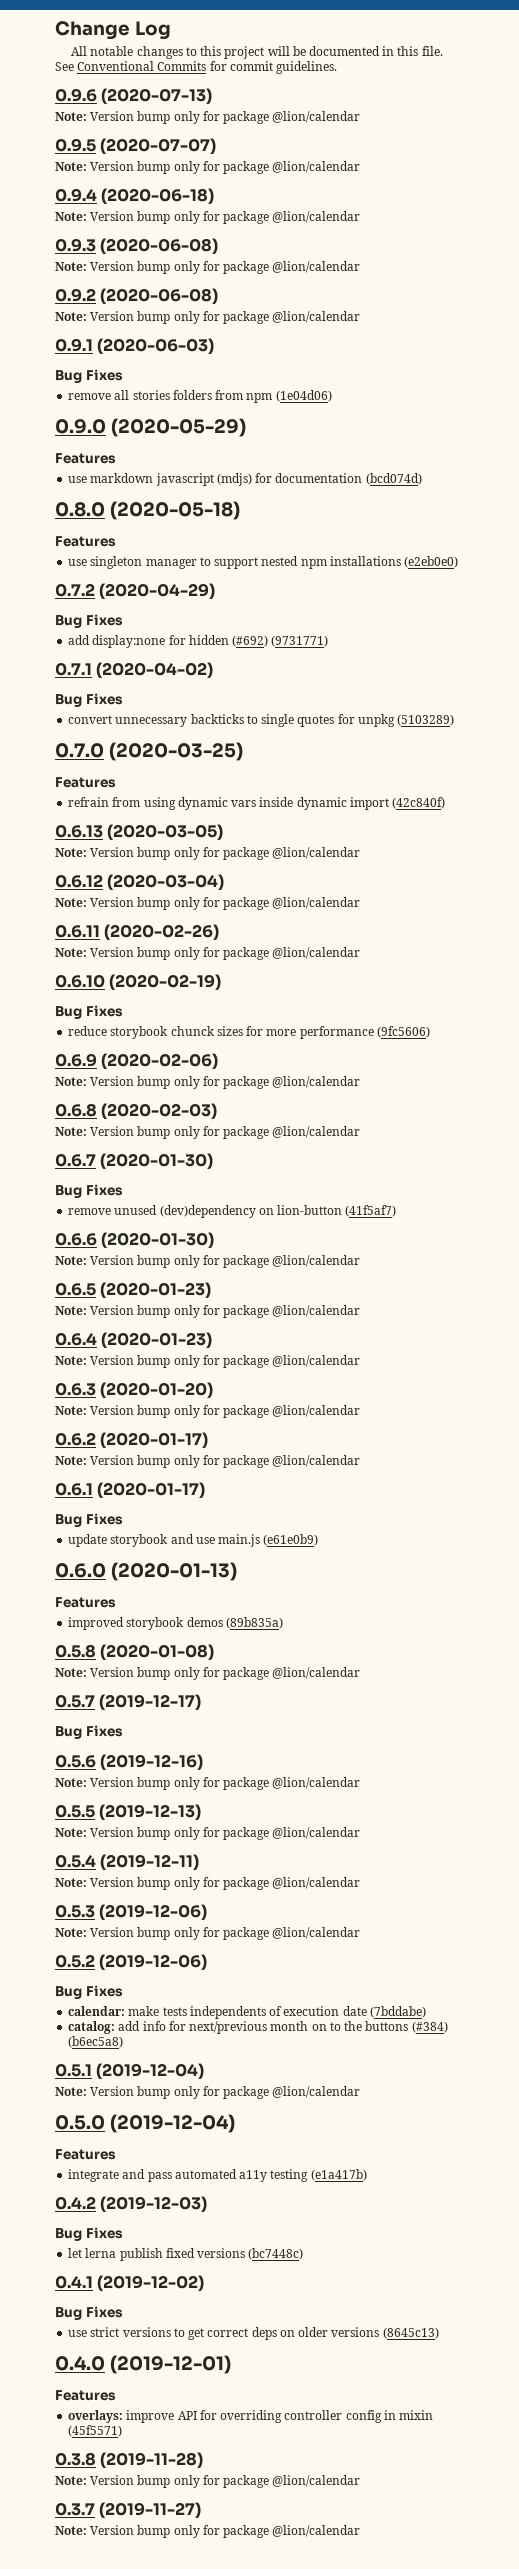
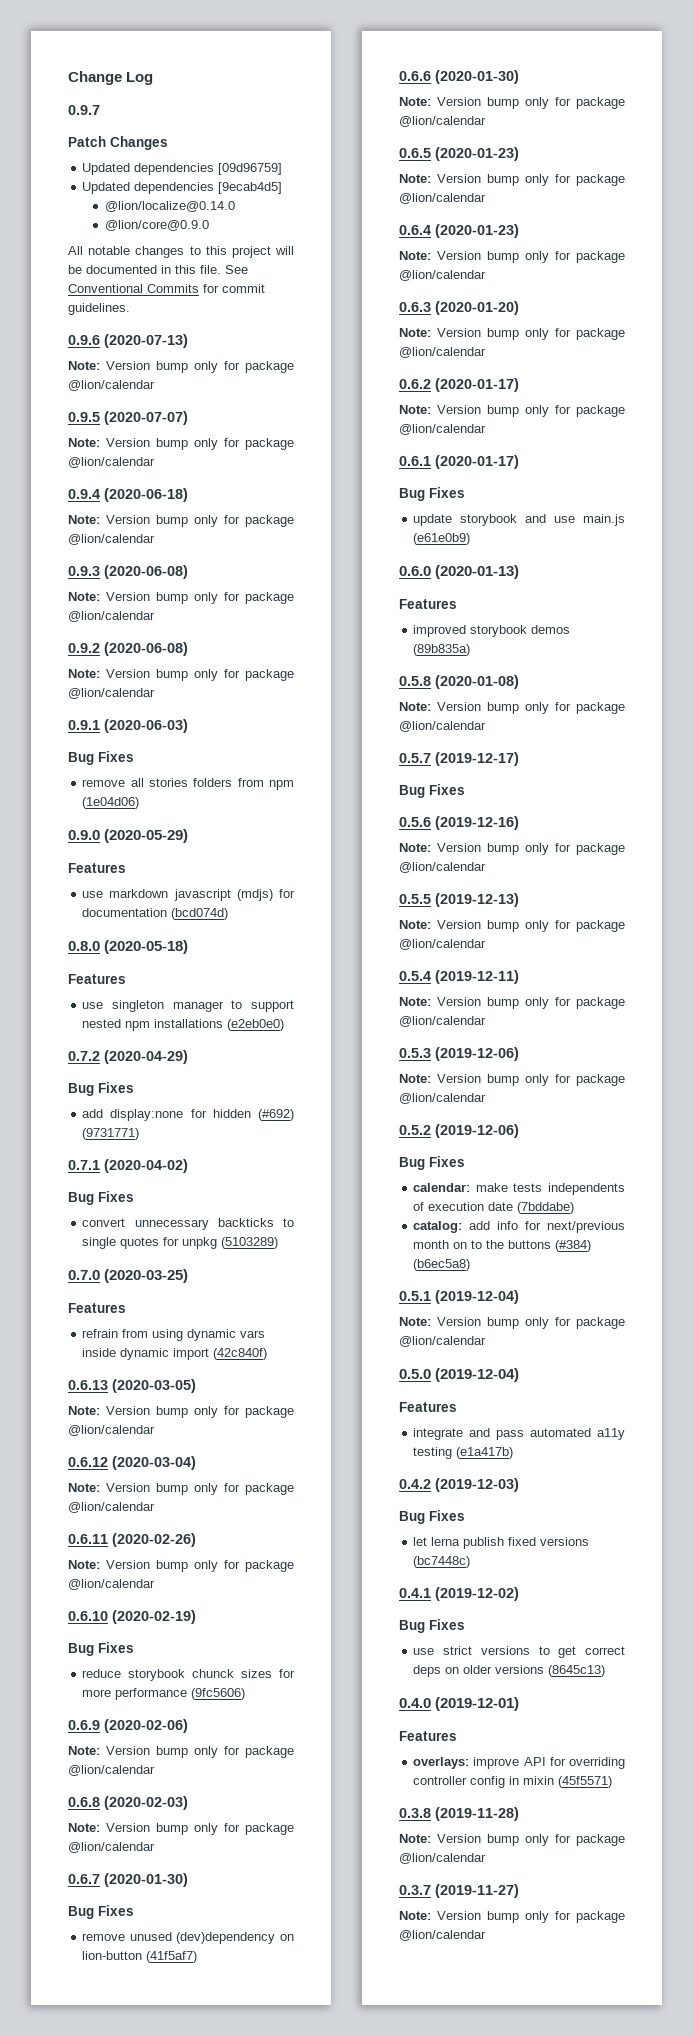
+ 0.9.7
+ Patch Changes
+ Updated dependencies [09d96759]
+ Updated dependencies [9ecab4d5]
+ @lion/localize@0.14.0
+ @lion/core@0.9.0

